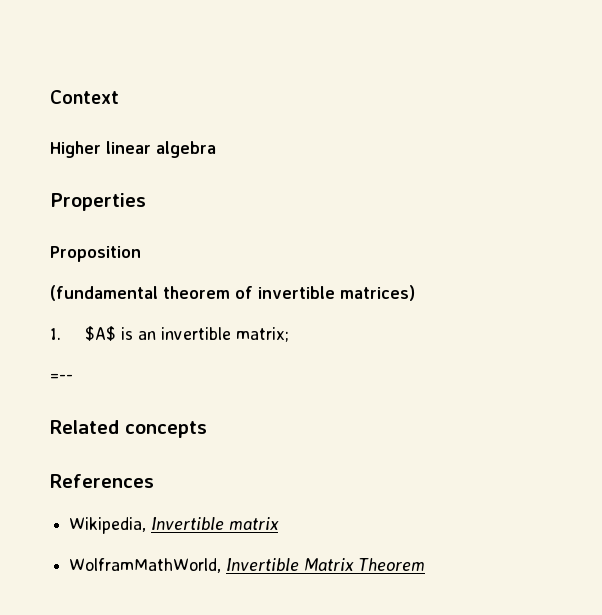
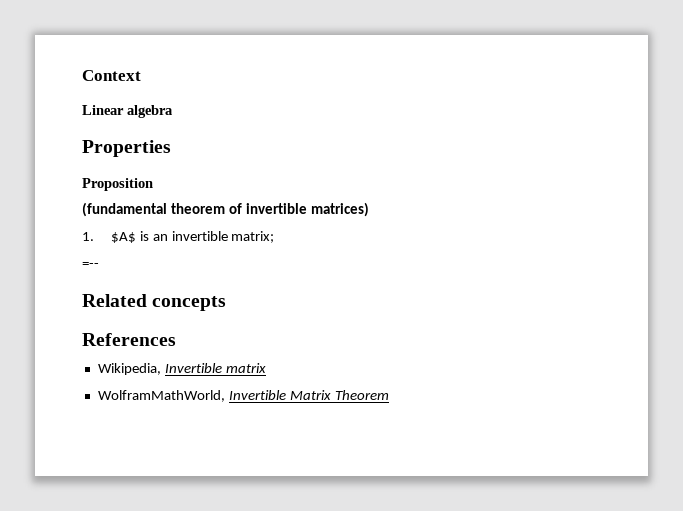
- Higher linear algebra
+ Linear algebra

